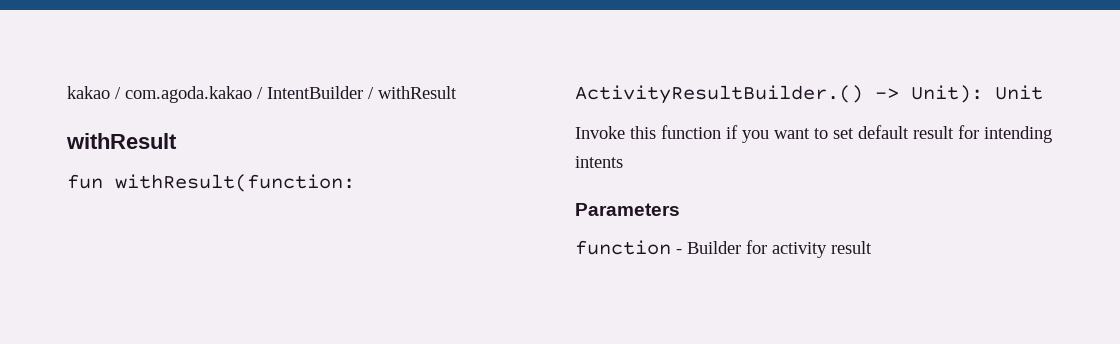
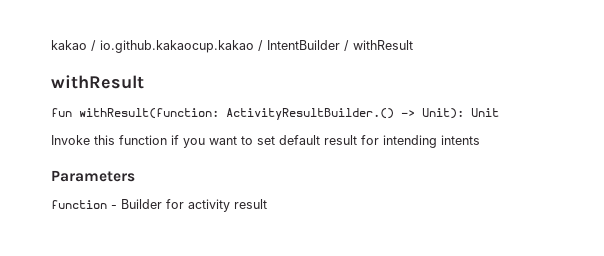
- kakao / com.agoda.kakao / IntentBuilder / withResult
+ kakao / io.github.kakaocup.kakao / IntentBuilder / withResult

